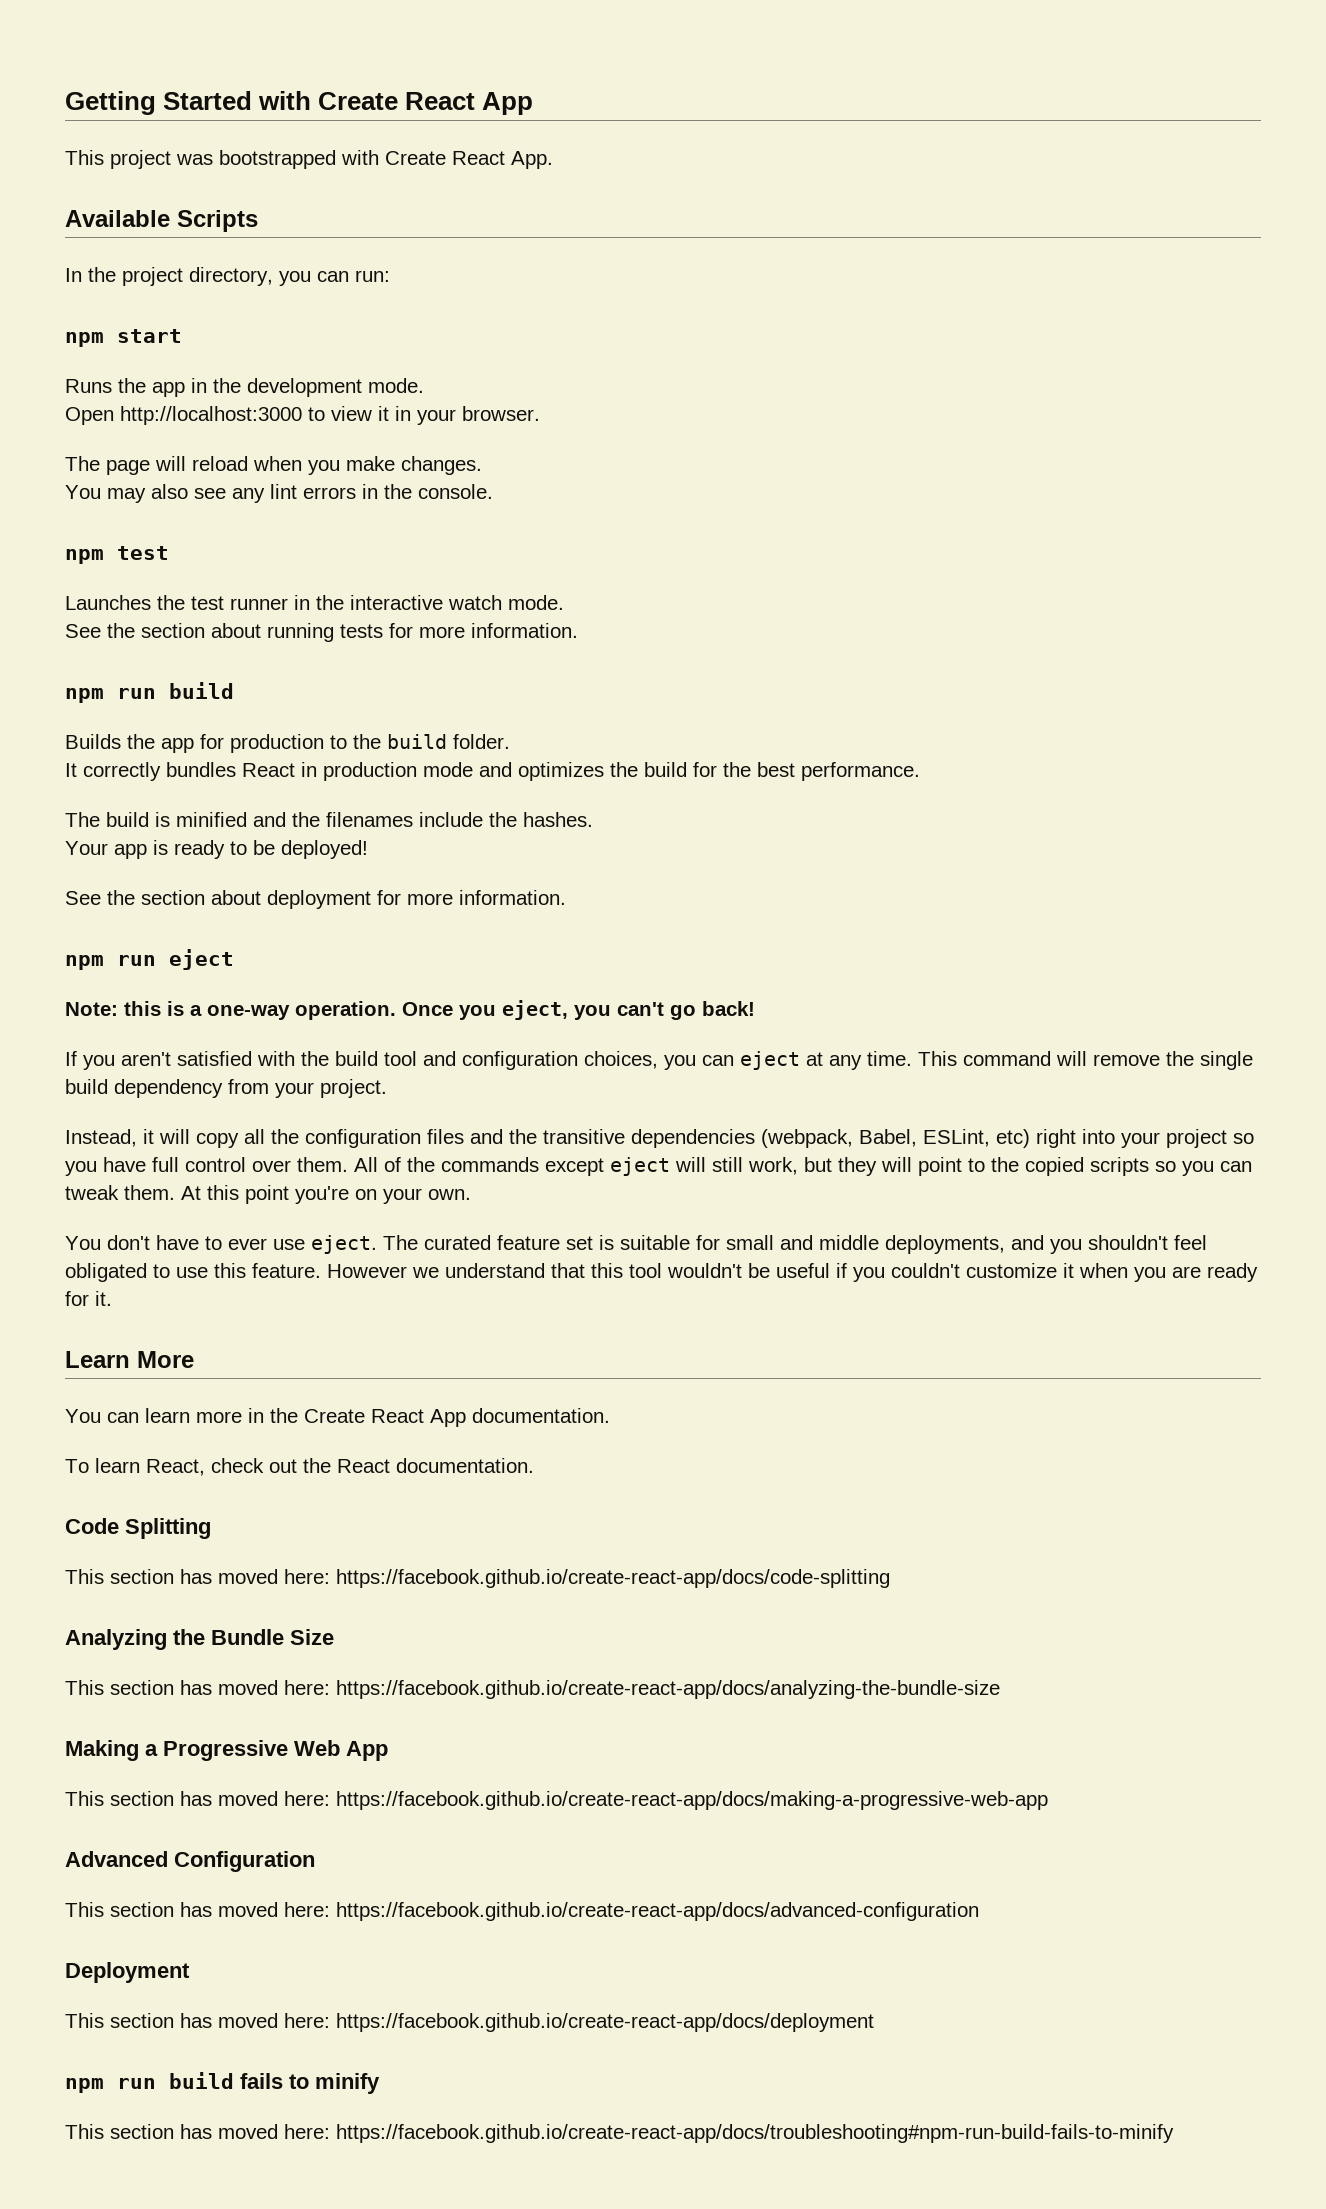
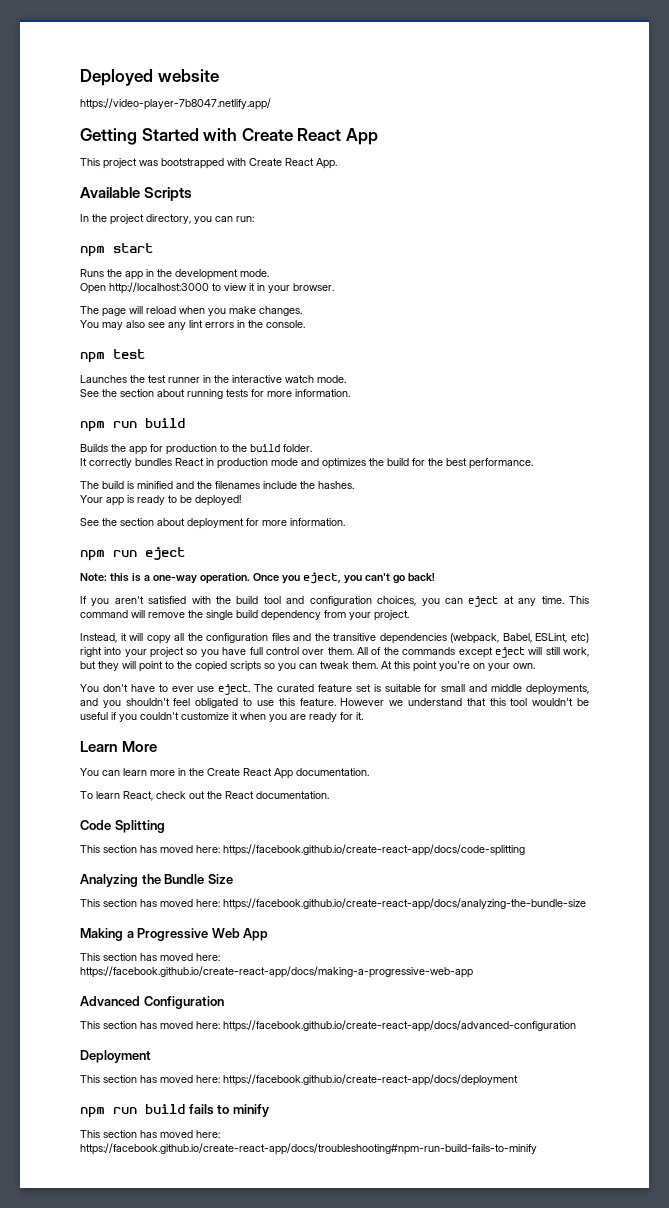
+ Deployed website
+ https://video-player-7b8047.netlify.app/

